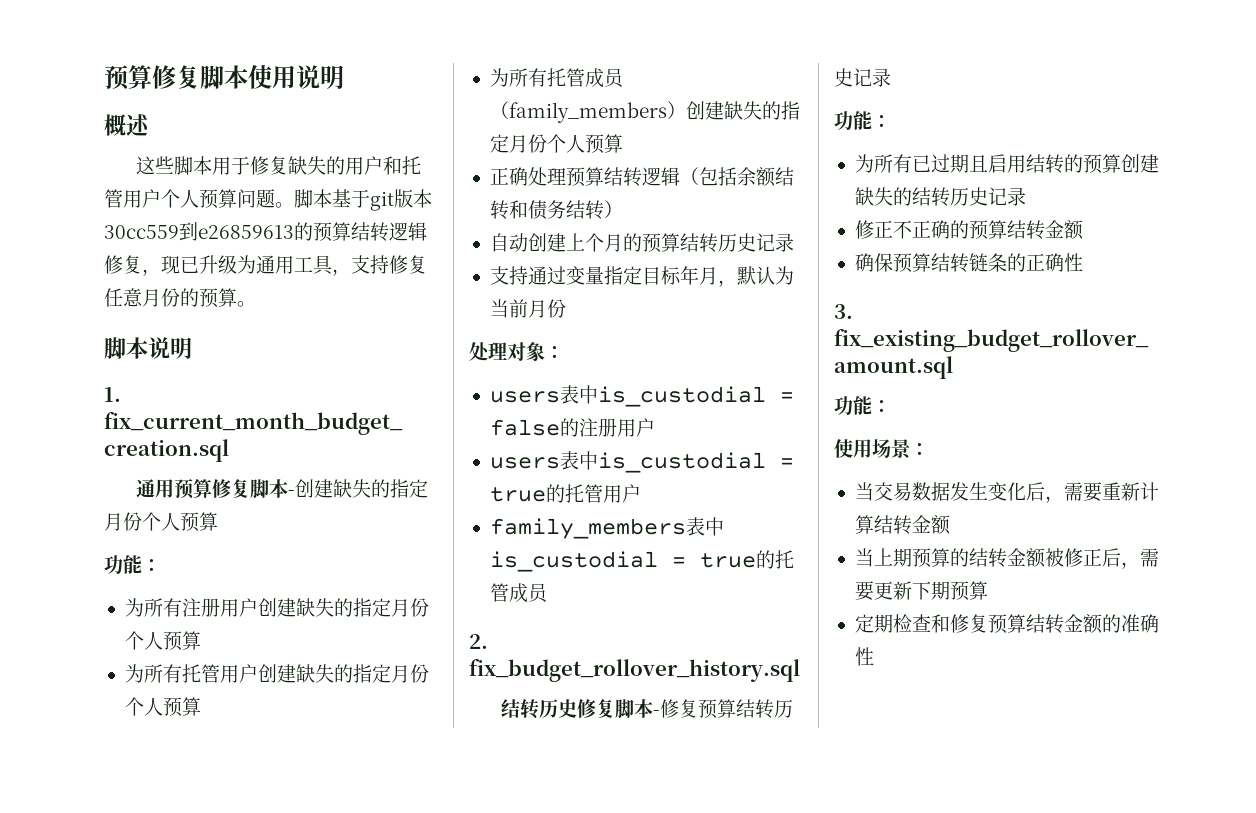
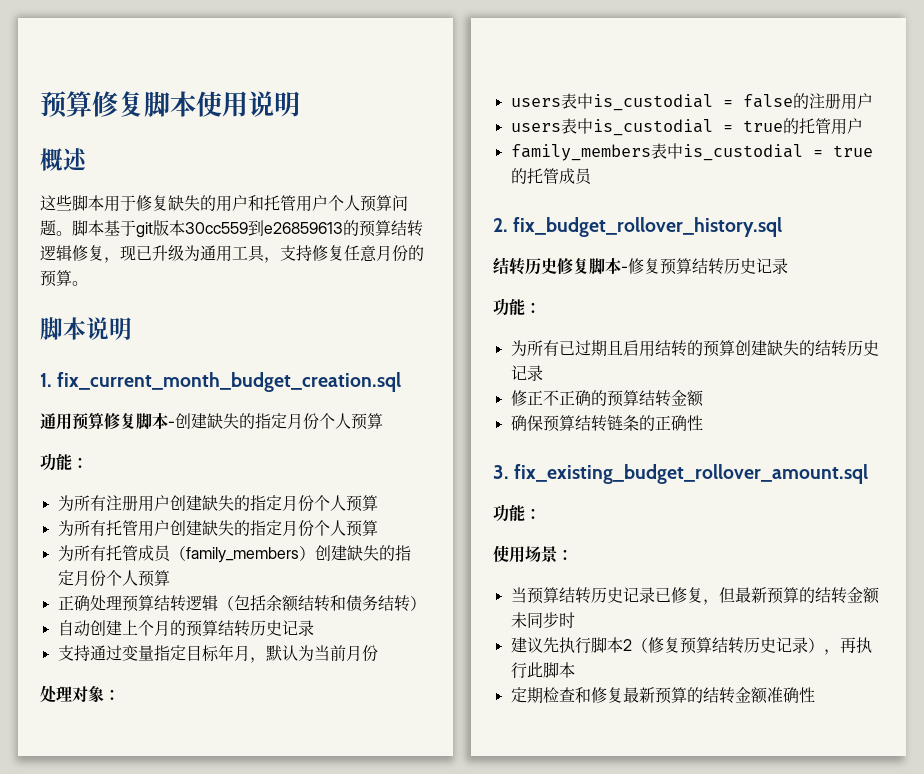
- 当交易数据发生变化后，需要重新计算结转金额
- 当上期预算的结转金额被修正后，需要更新下期预算
+ 当预算结转历史记录已修复，但最新预算的结转金额未同步时
+ 建议先执行脚本2（修复预算结转历史记录），再执行此脚本
- 定期检查和修复预算结转金额的准确性
+ 定期检查和修复最新预算的结转金额准确性

